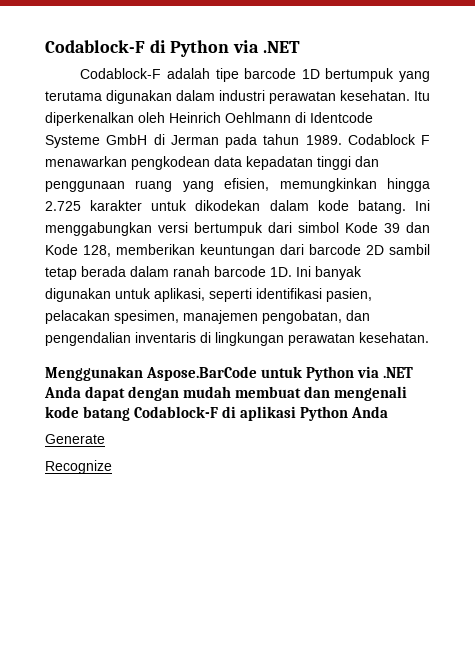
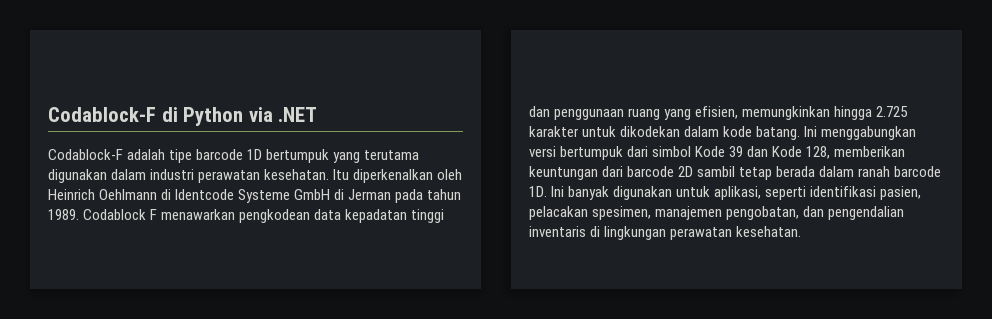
- Menggunakan Aspose.BarCode untuk Python via .NET Anda dapat dengan mudah membuat dan mengenali kode batang Codablock-F di aplikasi Python Anda
- Generate
- Recognize

